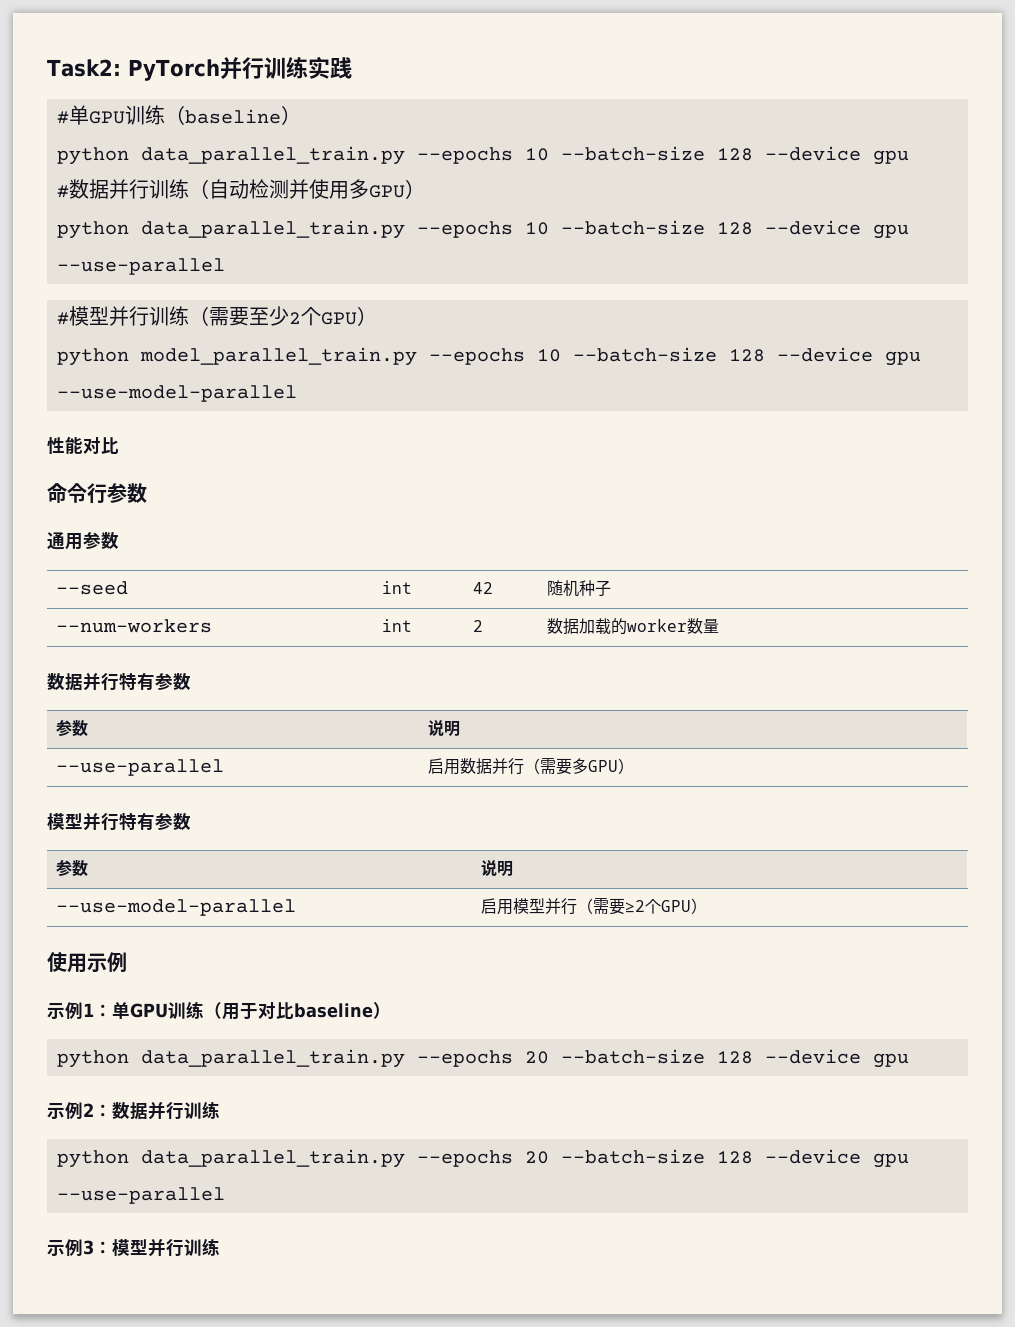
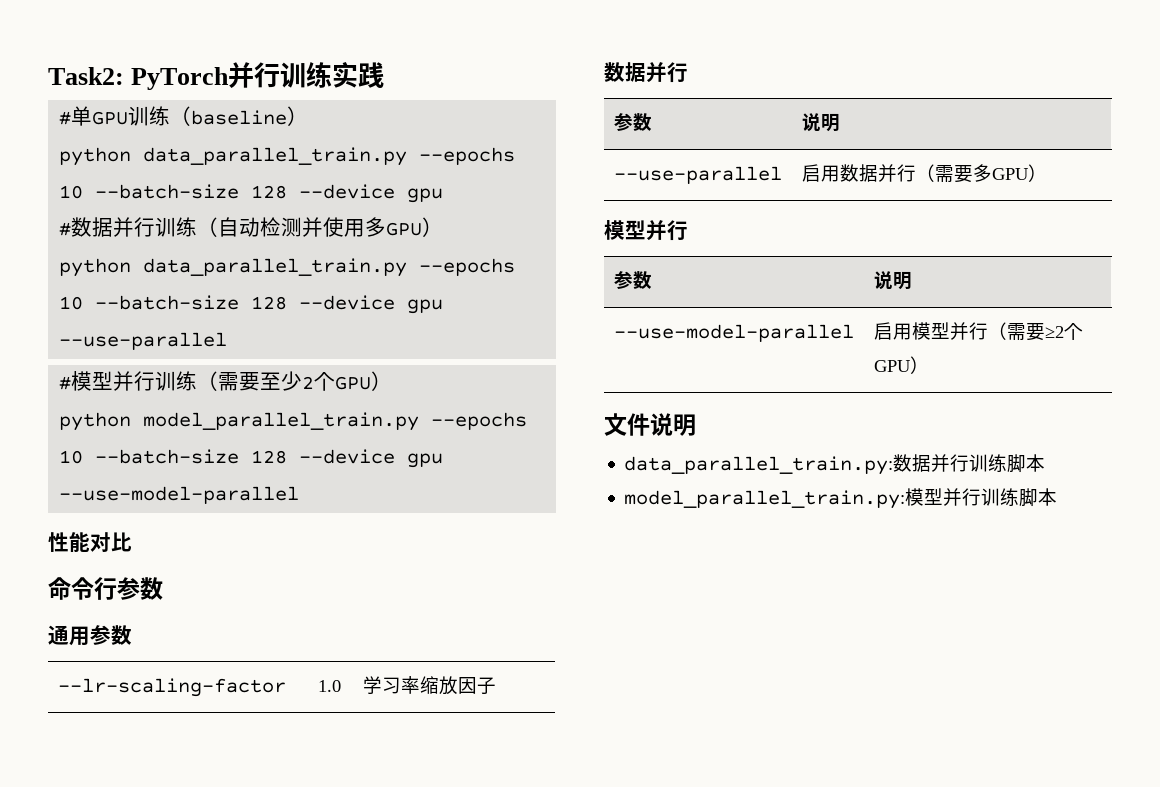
- --seed | int | 42 | 随机种子
- --num-workers | int | 2 | 数据加载的worker数量
- 数据并行特有参数
+ --lr-scaling-factor | 1.0 | 学习率缩放因子
+ 数据并行
  --use-parallel | 启用数据并行（需要多GPU）
- 模型并行特有参数
+ 模型并行
- 使用示例
- 示例1：单GPU训练（用于对比baseline）
- python data_parallel_train.py --epochs 20 --batch-size 128 --device gpu
- 示例2：数据并行训练
- python data_parallel_train.py --epochs 20 --batch-size 128 --device gpu --use-parallel
- 示例3：模型并行训练
+ 文件说明
+ data_parallel_train.py:数据并行训练脚本
+ model_parallel_train.py:模型并行训练脚本

